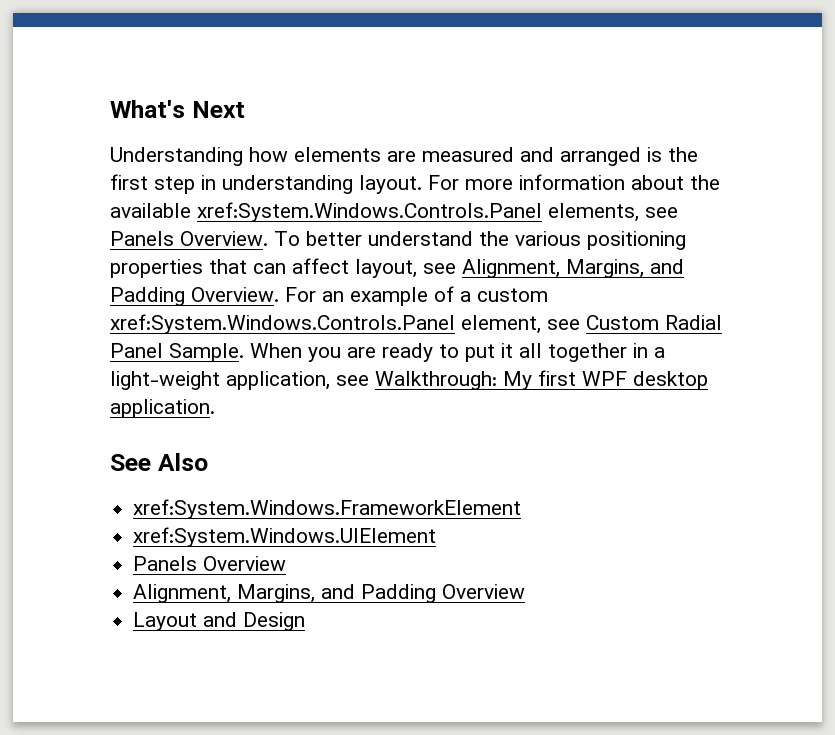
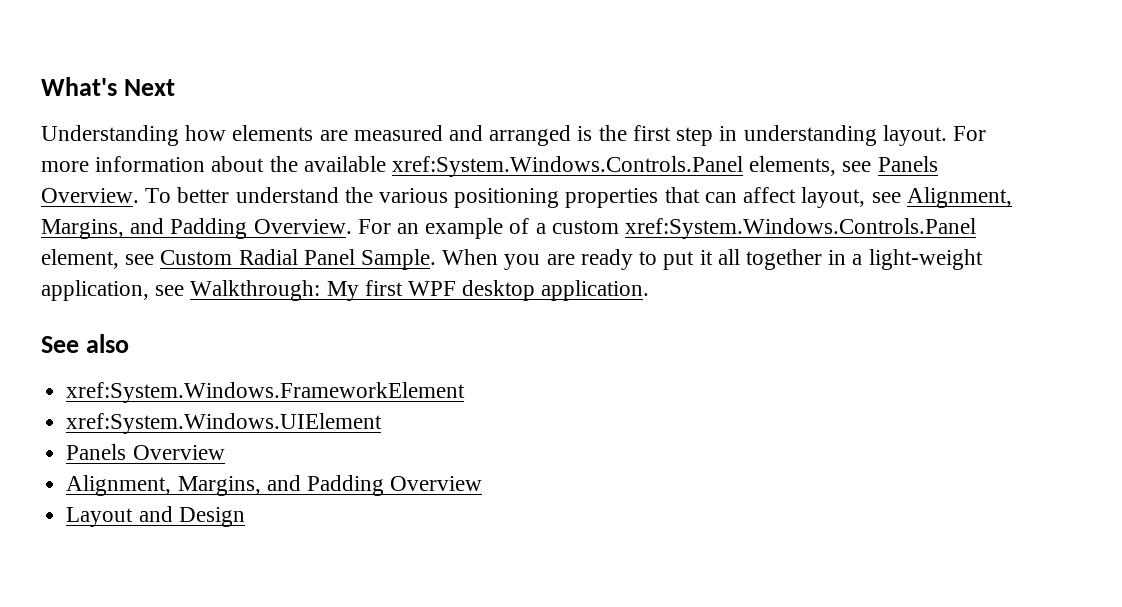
- See Also
+ See also

